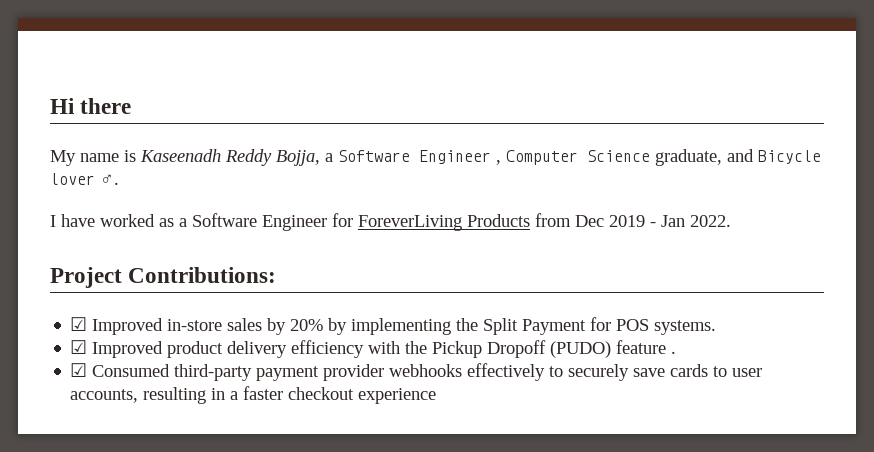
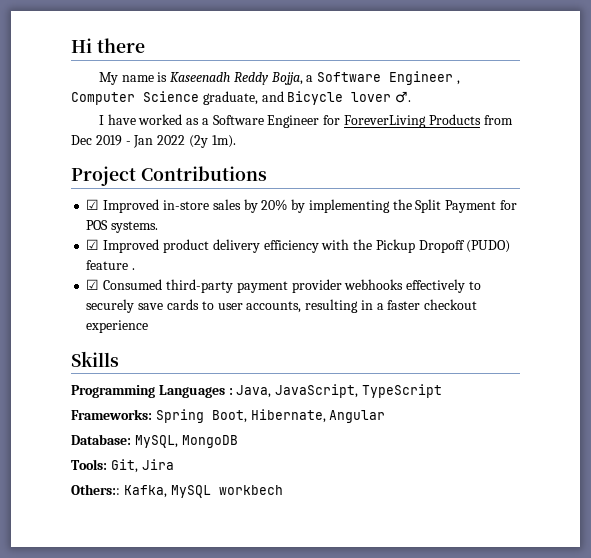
- I have worked as a Software Engineer for ForeverLiving Products from Dec 2019 - Jan 2022.
+ I have worked as a Software Engineer for ForeverLiving Products from Dec 2019 - Jan 2022 (2y 1m).
- Project Contributions:
+ Project Contributions
+ Skills
+ Programming Languages : Java, JavaScript, TypeScript
+ Frameworks: Spring Boot, Hibernate, Angular
+ Database: MySQL, MongoDB
+ Tools: Git, Jira
+ Others:: Kafka, MySQL workbech

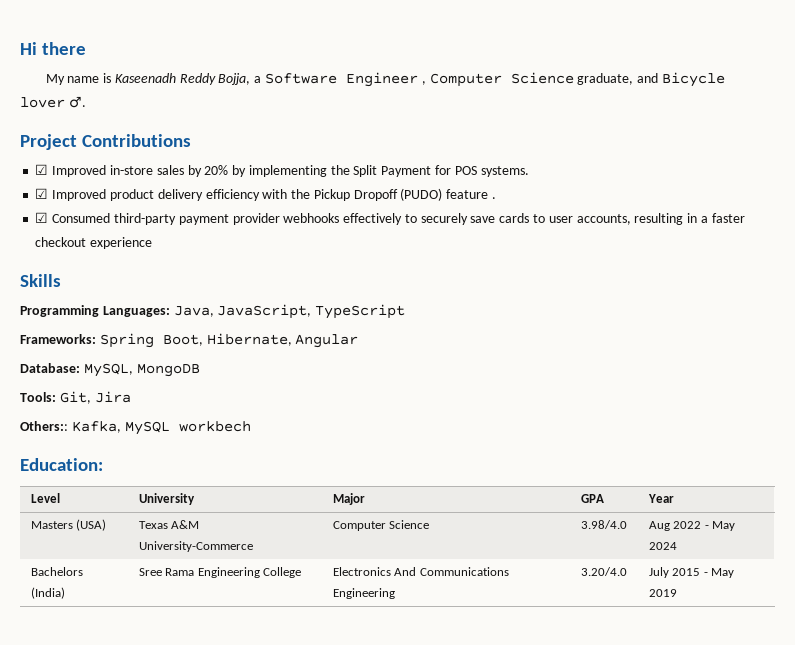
- I have worked as a Software Engineer for ForeverLiving Products from Dec 2019 - Jan 2022 (2y 1m).
- Programming Languages : Java, JavaScript, TypeScript
+ Programming Languages: Java, JavaScript, TypeScript
+ Education:
+ Level | University | Major | GPA | Year
+ Masters (USA) | Texas A&M University-Commerce | Computer Science | 3.98/4.0 | Aug 2022 - May 2024
+ Bachelors (India) | Sree Rama Engineering College | Electronics And Communications Engineering | 3.20/4.0 | July 2015 - May 2019

